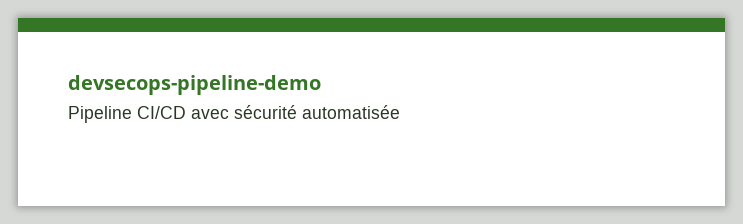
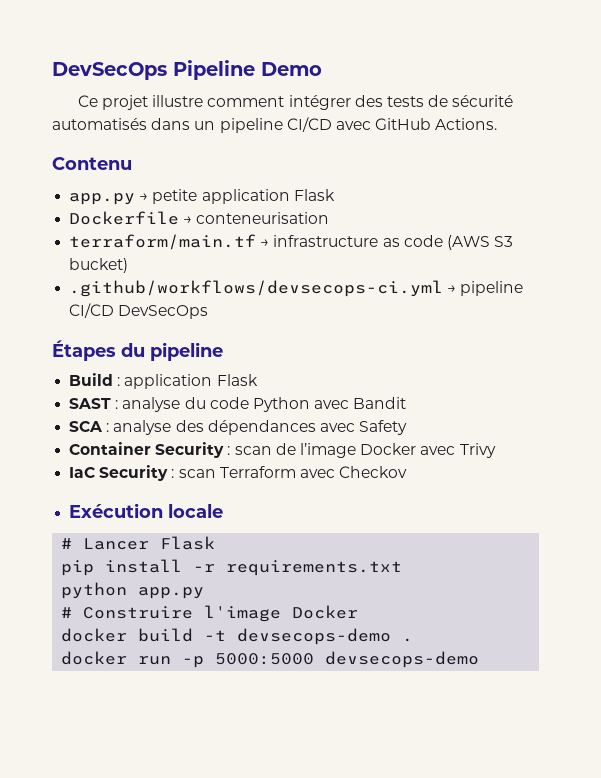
- devsecops-pipeline-demo
- Pipeline CI/CD avec sécurité automatisée
+ DevSecOps Pipeline Demo
+ Ce projet illustre comment intégrer des tests de sécurité automatisés dans un pipeline CI/CD avec GitHub Actions.
+ Contenu
+ app.py → petite application Flask
+ Dockerfile → conteneurisation
+ terraform/main.tf → infrastructure as code (AWS S3 bucket)
+ .github/workflows/devsecops-ci.yml → pipeline CI/CD DevSecOps
+ Étapes du pipeline
+ Build : application Flask
+ SAST : analyse du code Python avec Bandit
+ SCA : analyse des dépendances avec Safety
+ Container Security : scan de l’image Docker avec Trivy
+ IaC Security : scan Terraform avec Checkov
+ Exécution locale
+ # Lancer Flask
+ pip install -r requirements.txt
+ python app.py
+ # Construire l'image Docker
+ docker build -t devsecops-demo .
+ docker run -p 5000:5000 devsecops-demo

